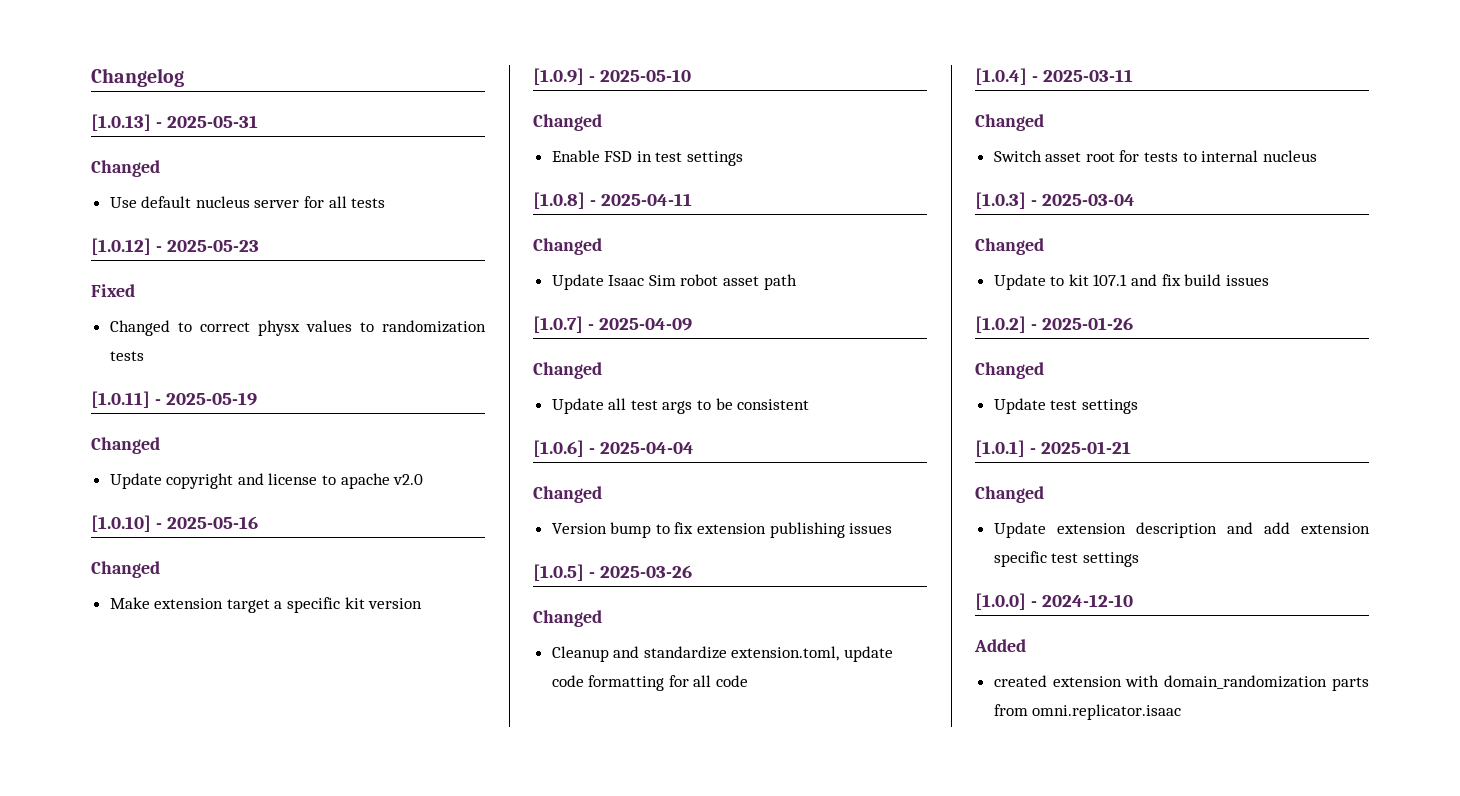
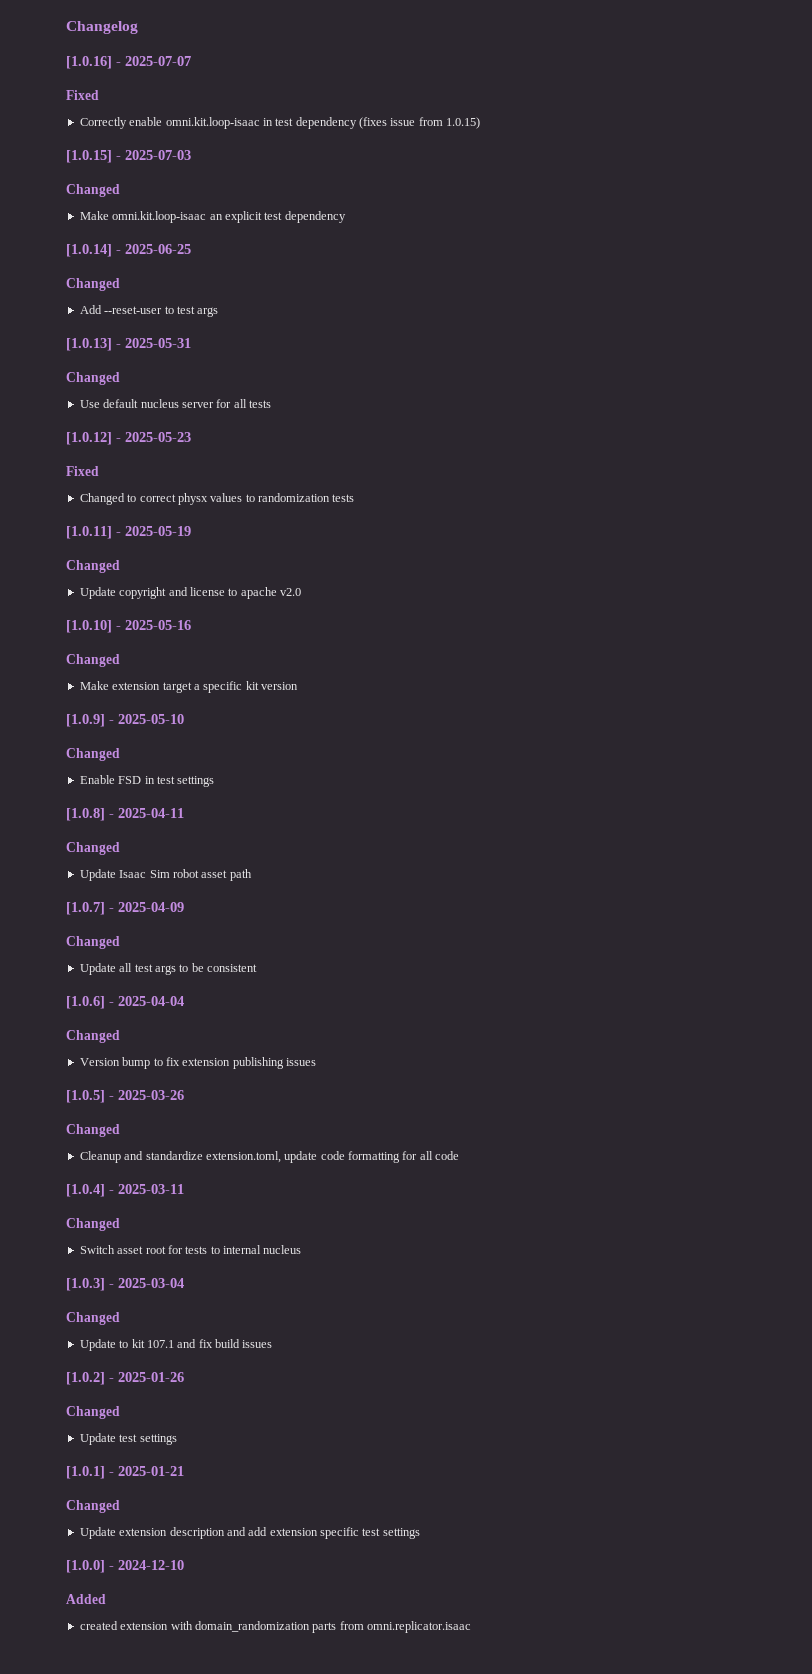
+ [1.0.16] - 2025-07-07
+ Fixed
+ Correctly enable omni.kit.loop-isaac in test dependency (fixes issue from 1.0.15)
+ [1.0.15] - 2025-07-03
+ Changed
+ Make omni.kit.loop-isaac an explicit test dependency
+ [1.0.14] - 2025-06-25
+ Changed
+ Add --reset-user to test args

